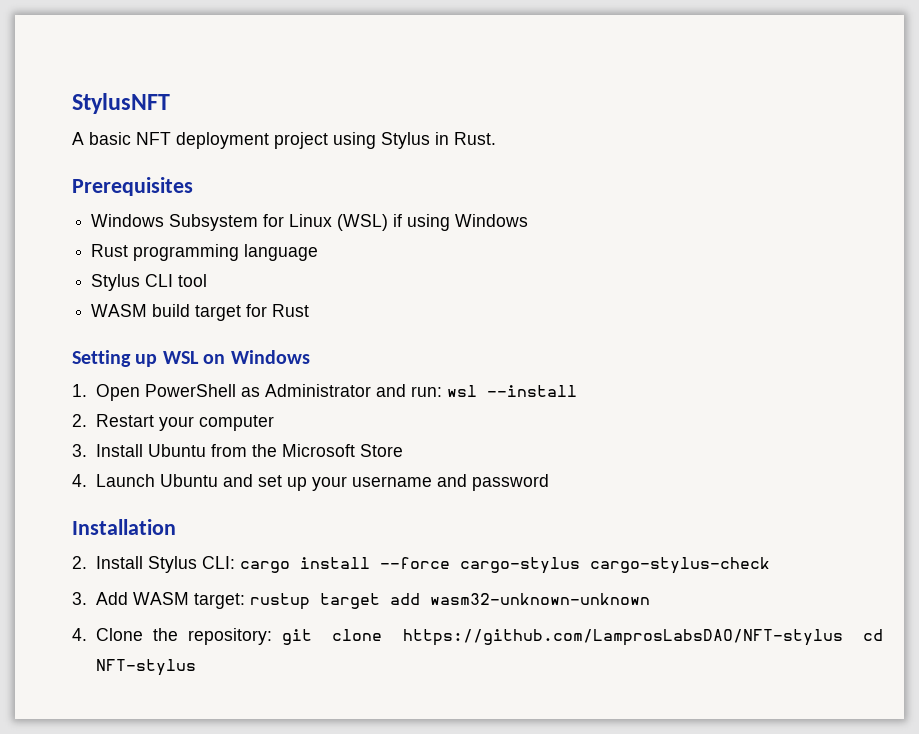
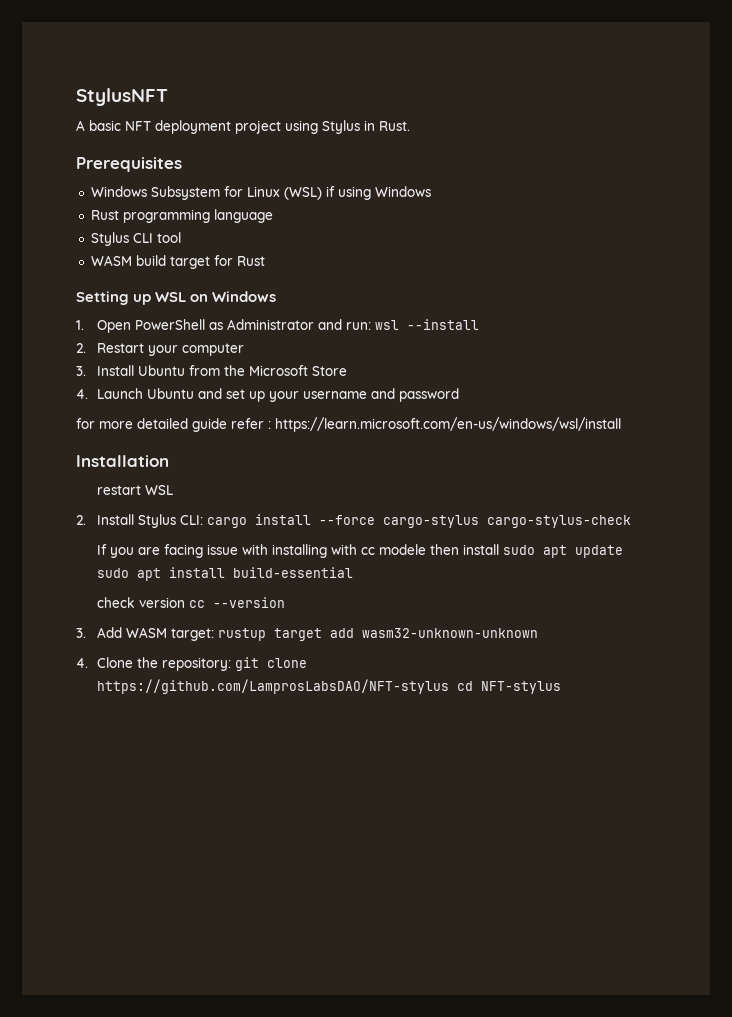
+ for more detailed guide refer : https://learn.microsoft.com/en-us/windows/wsl/install
+ restart WSL
+ If you are facing issue with installing with cc modele then install sudo apt update sudo apt install build-essential
+ check version cc --version

